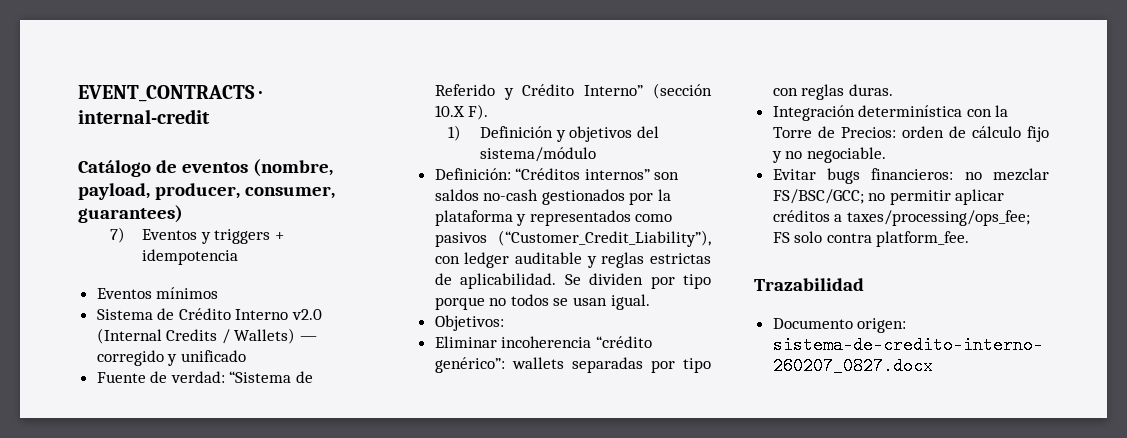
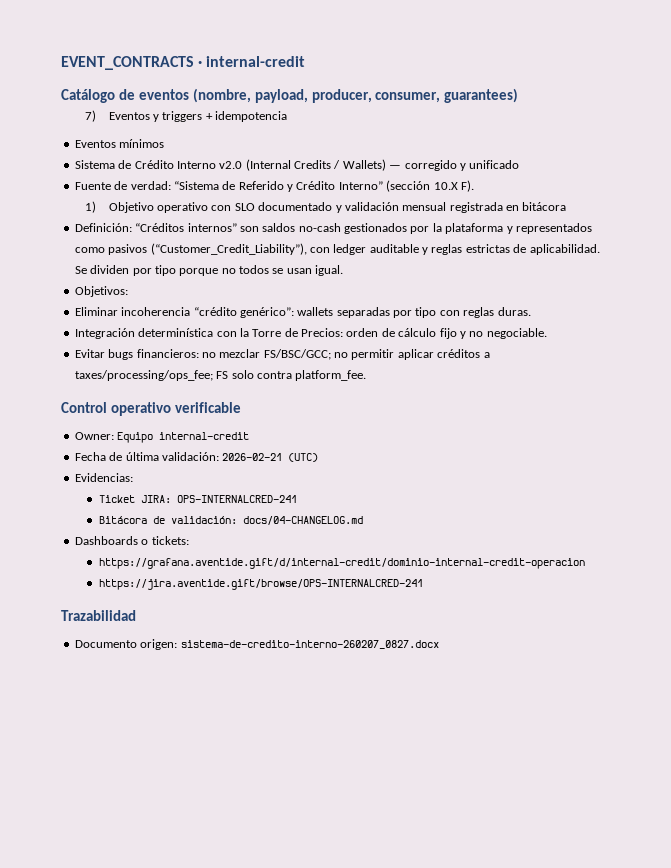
- 1) Definición y objetivos del sistema/módulo
+ 1) Objetivo operativo con SLO documentado y validación mensual registrada en bitácora
+ Control operativo verificable
+ Owner: Equipo internal-credit
+ Fecha de última validación: 2026-02-21 (UTC)
+ Evidencias:
+ Ticket JIRA: OPS-INTERNALCRED-241
+ Bitácora de validación: docs/04-CHANGELOG.md
+ Dashboards o tickets:
+ https://grafana.aventide.gift/d/internal-credit/dominio-internal-credit-operacion
+ https://jira.aventide.gift/browse/OPS-INTERNALCRED-241

